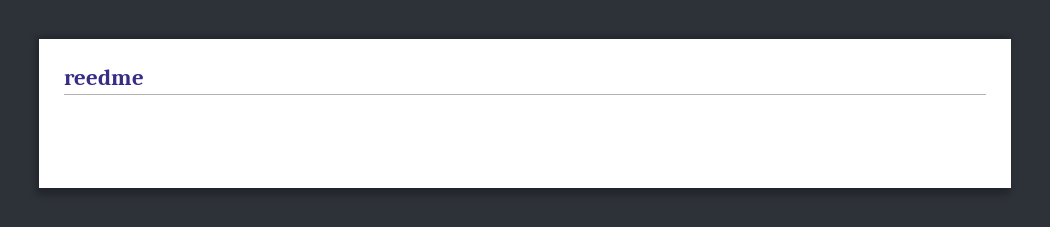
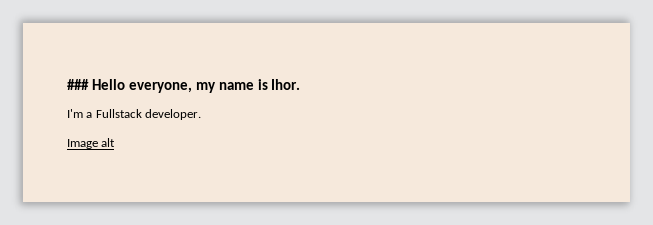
- reedme
+ ### Hello everyone, my name is Ihor.
+ I'm a Fullstack developer.
+ Image alt

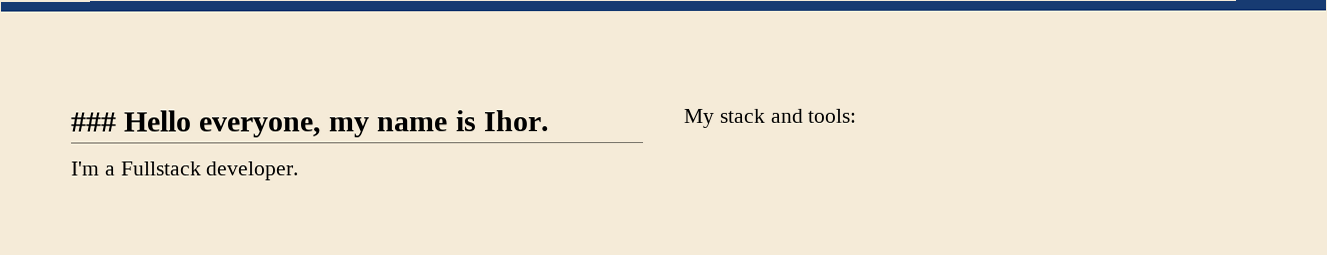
- Image alt
+ My stack and tools:

